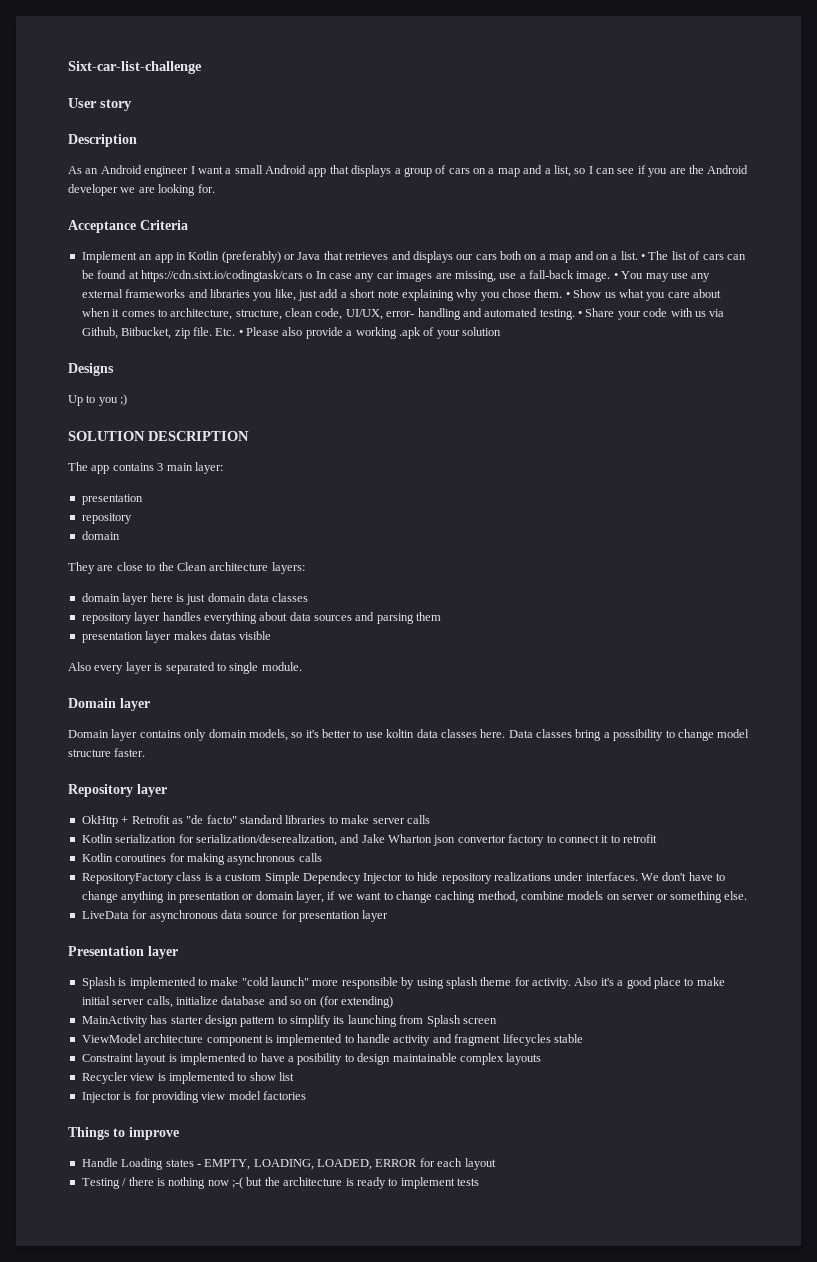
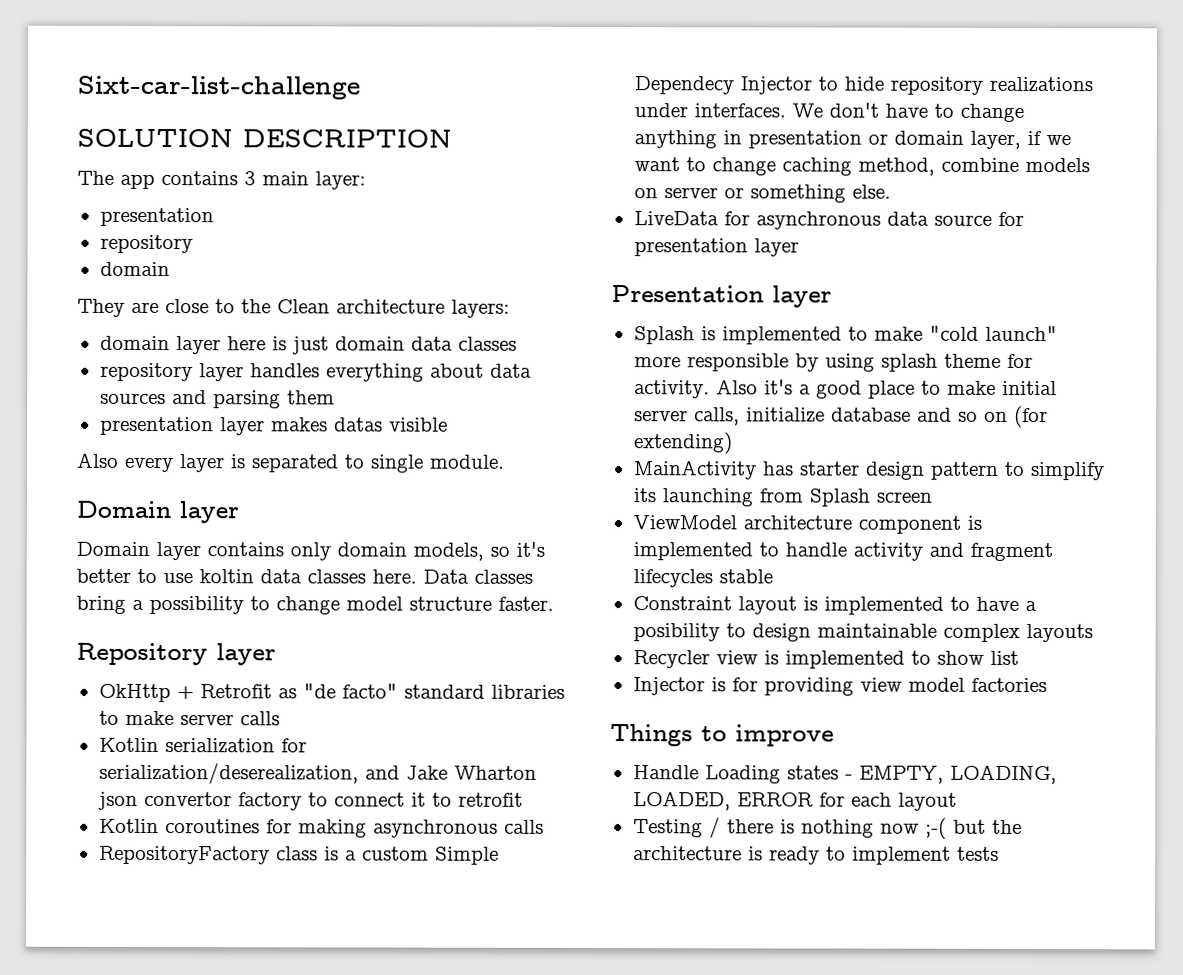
- User story
- Description
- As an Android engineer I want a small Android app that displays a group of cars on a map and a list, so I can see if you are the Android developer we are looking for.
- Acceptance Criteria
- Implement an app in Kotlin (preferably) or Java that retrieves and displays our cars both on a map and on a list. • The list of cars can be found at https://cdn.sixt.io/codingtask/cars o In case any car images are missing, use a fall-back image. • You may use any external frameworks and libraries you like, just add a short note explaining why you chose them. • Show us what you care about when it comes to architecture, structure, clean code, UI/UX, error- handling and automated testing. • Share your code with us via Github, Bitbucket, zip file. Etc. • Please also provide a working .apk of your solution
- Designs
- Up to you ;)

